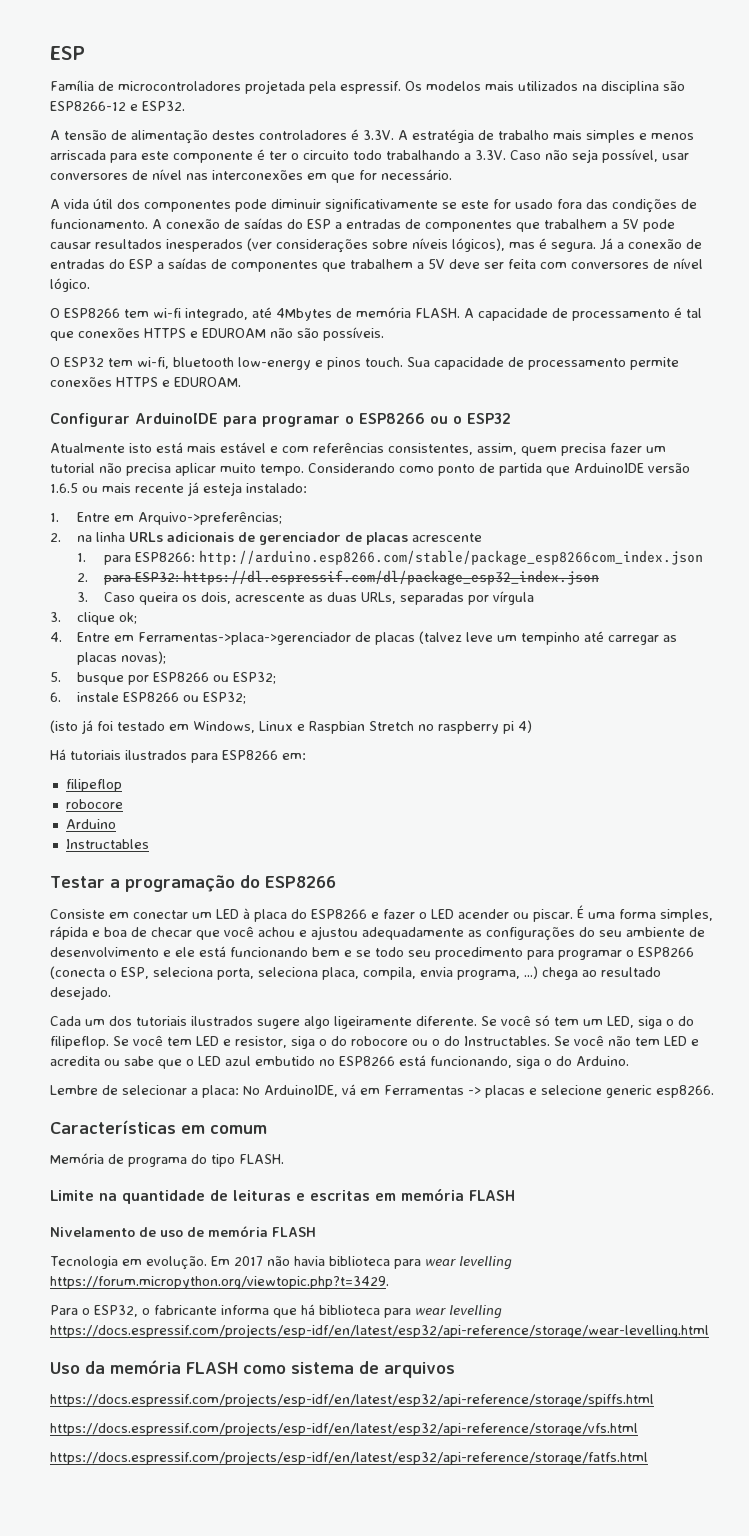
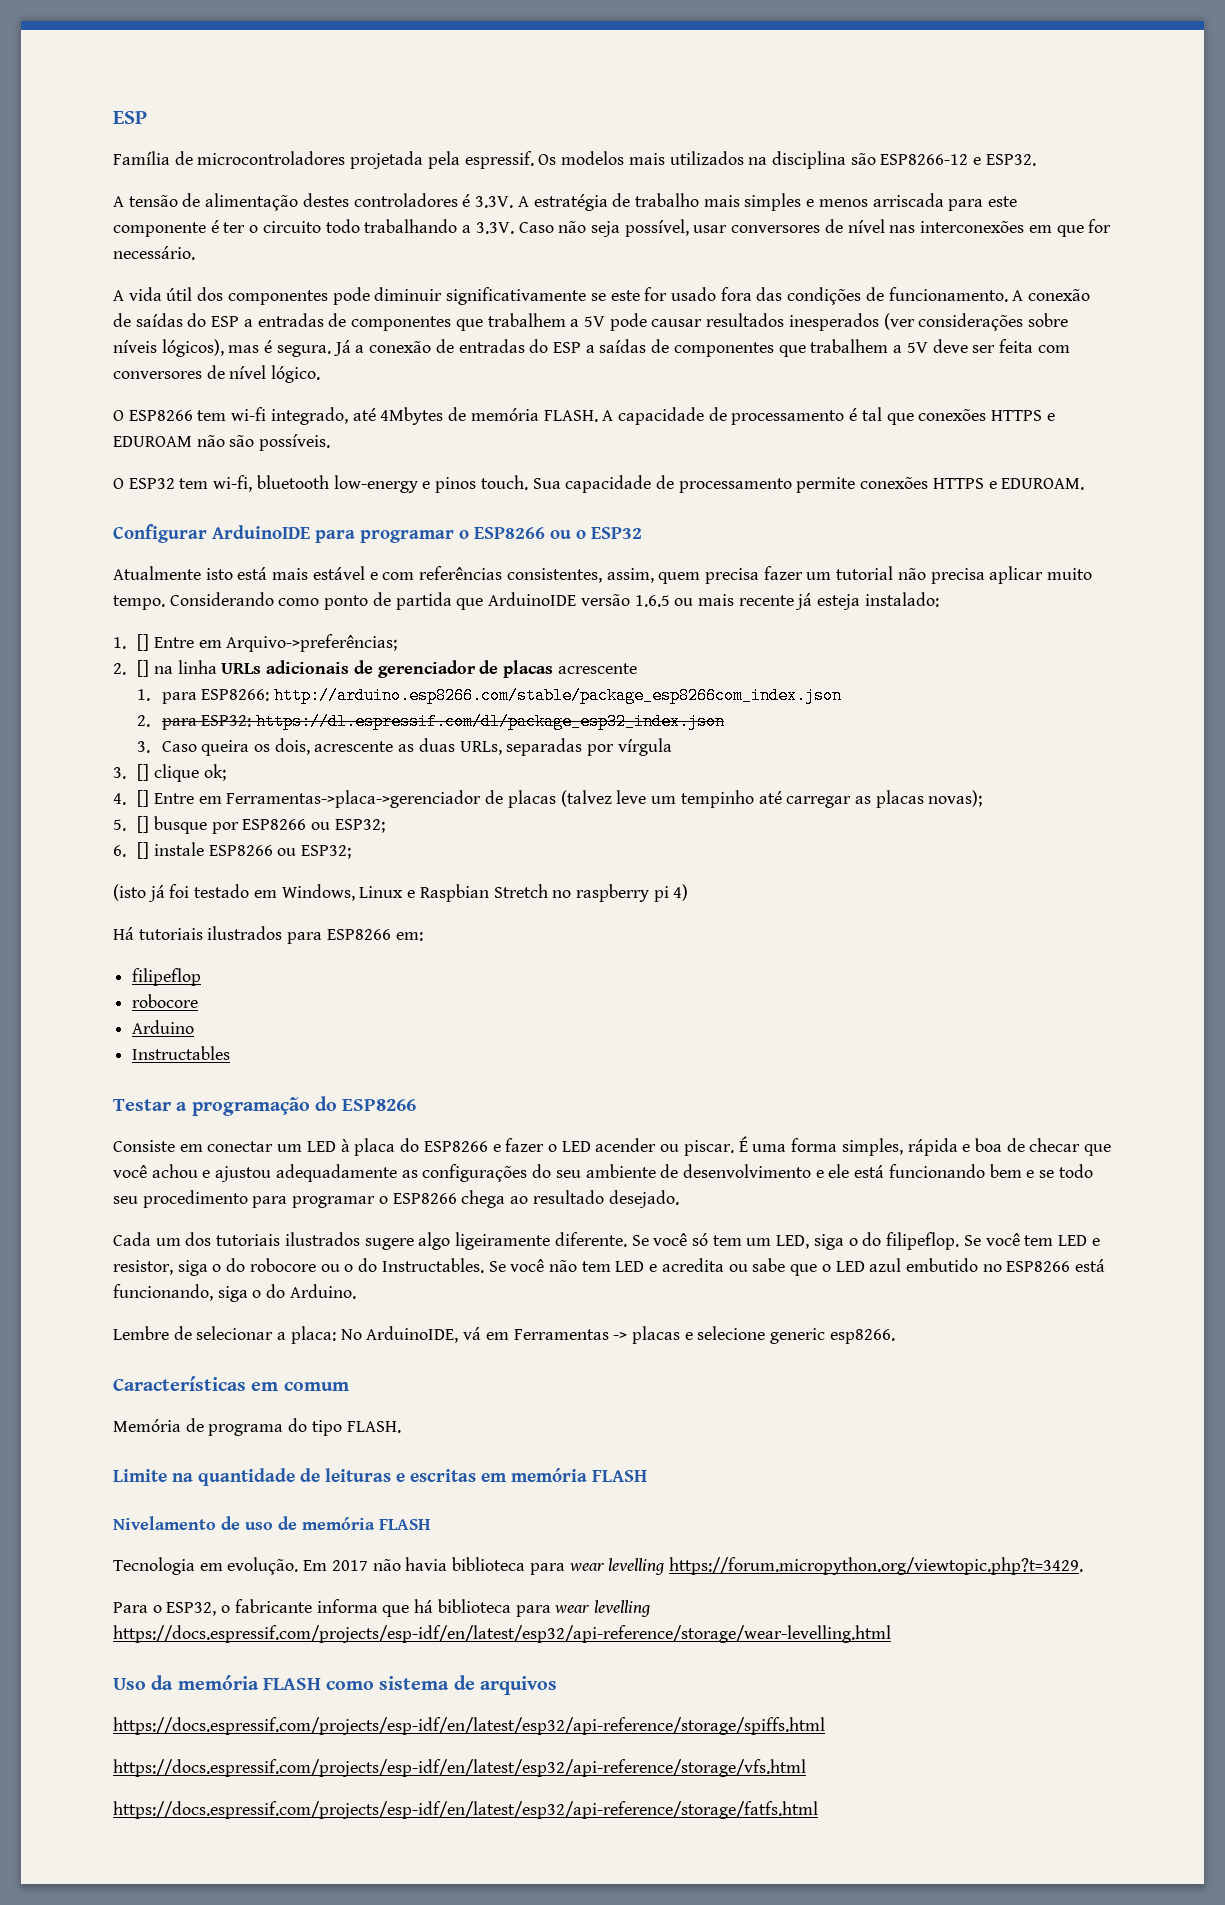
- 1. Entre em Arquivo->preferências;
+ 1. [] Entre em Arquivo->preferências;
- 2. na linha URLs adicionais de gerenciador de placas acrescente
+ 2. [] na linha URLs adicionais de gerenciador de placas acrescente
- 3. clique ok;
+ 3. [] clique ok;
- 4. Entre em Ferramentas->placa->gerenciador de placas (talvez leve um tempinho até carregar as placas novas);
+ 4. [] Entre em Ferramentas->placa->gerenciador de placas (talvez leve um tempinho até carregar as placas novas);
- 5. busque por ESP8266 ou ESP32;
+ 5. [] busque por ESP8266 ou ESP32;
- 6. instale ESP8266 ou ESP32;
+ 6. [] instale ESP8266 ou ESP32;
- É uma forma simples, rápida e boa de checar que você achou e ajustou adequadamente as configurações do seu ambiente de desenvolvimento e ele está funcionando bem e se todo seu procedimento para programar o ESP8266 (conecta o ESP, seleciona porta, seleciona placa, compila, envia programa, ...) chega ao resultado desejado.
+ É uma forma simples, rápida e boa de checar que você achou e ajustou adequadamente as configurações do seu ambiente de desenvolvimento e ele está funcionando bem e se todo seu procedimento para programar o ESP8266 chega ao resultado desejado.

